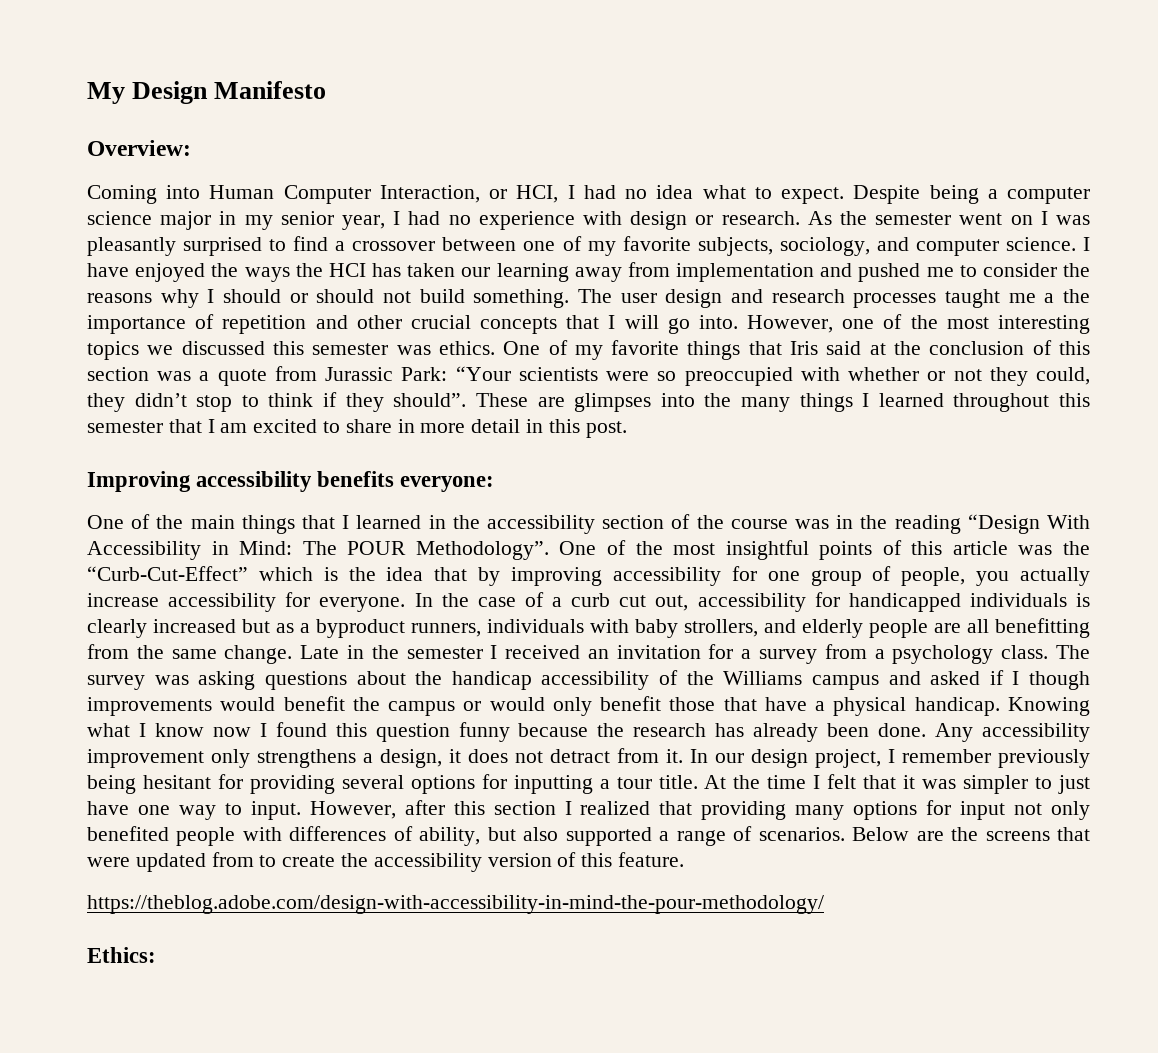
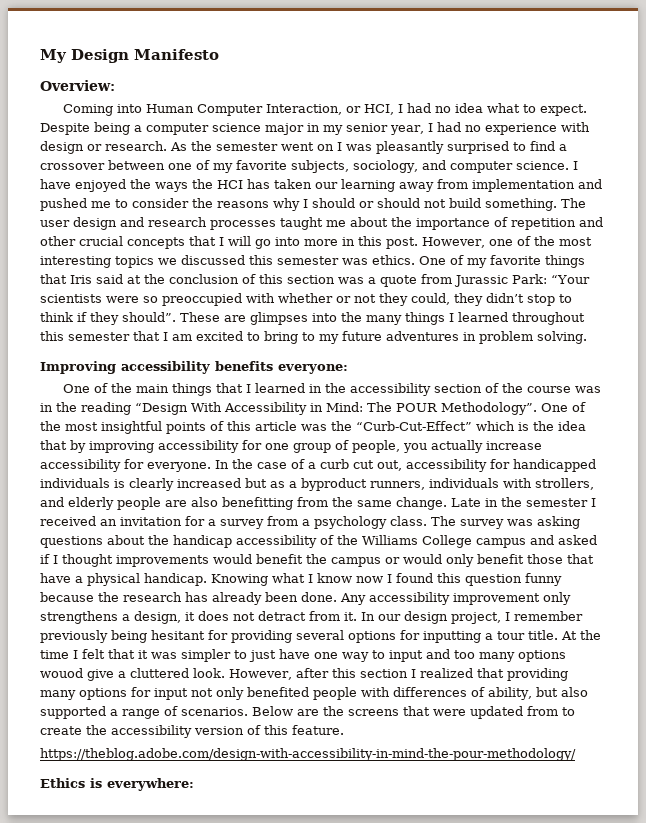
- The user design and research processes taught me a the importance of repetition and other crucial concepts that I will go into.
+ The user design and research processes taught me about the importance of repetition and other crucial concepts that I will go into more in this post.
- These are glimpses into the many things I learned throughout this semester that I am excited to share in more detail in this post.
+ These are glimpses into the many things I learned throughout this semester that I am excited to bring to my future adventures in problem solving.
- In the case of a curb cut out, accessibility for handicapped individuals is clearly increased but as a byproduct runners, individuals with baby strollers, and elderly people are all benefitting from the same change.
+ In the case of a curb cut out, accessibility for handicapped individuals is clearly increased but as a byproduct runners, individuals with strollers, and elderly people are also benefitting from the same change.
- The survey was asking questions about the handicap accessibility of the Williams campus and asked if I though improvements would benefit the campus or would only benefit those that have a physical handicap.
+ The survey was asking questions about the handicap accessibility of the Williams College campus and asked if I thought improvements would benefit the campus or would only benefit those that have a physical handicap.
- At the time I felt that it was simpler to just have one way to input.
+ At the time I felt that it was simpler to just have one way to input and too many options wouod give a cluttered look.
- Ethics:
+ Ethics is everywhere:

